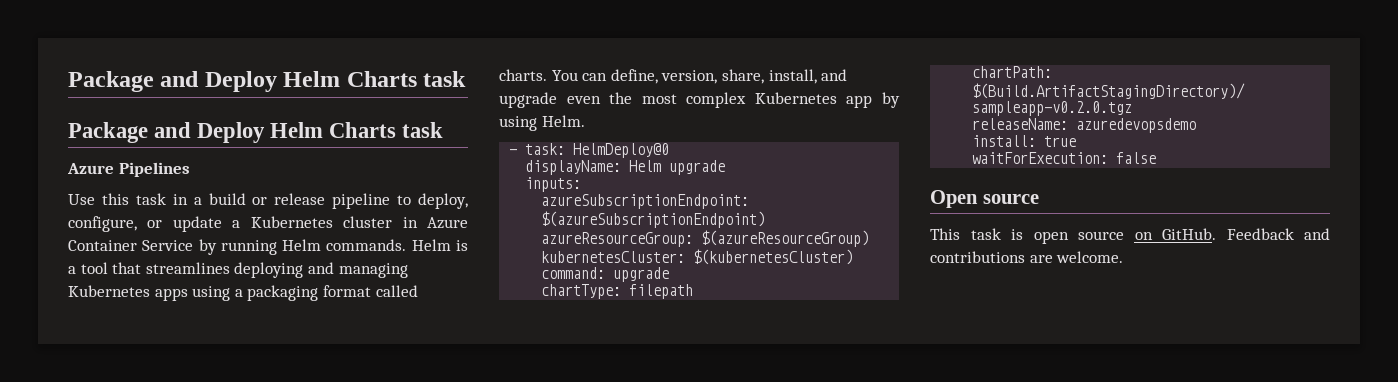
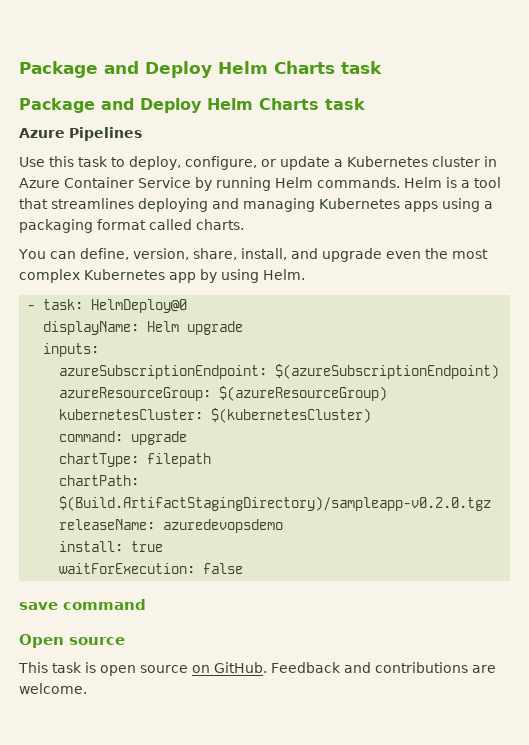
- Use this task in a build or release pipeline to deploy, configure, or update a Kubernetes cluster in Azure Container Service by running Helm commands.
+ Use this task to deploy, configure, or update a Kubernetes cluster in Azure Container Service by running Helm commands.
- Helm is a tool that streamlines deploying and managing Kubernetes apps using a packaging format called charts. You can define, version, share, install, and upgrade even the most complex Kubernetes app by using Helm.
+ Helm is a tool that streamlines deploying and managing Kubernetes apps using a packaging format called charts.
+ You can define, version, share, install, and upgrade even the most complex Kubernetes app by using Helm.
+ save command

